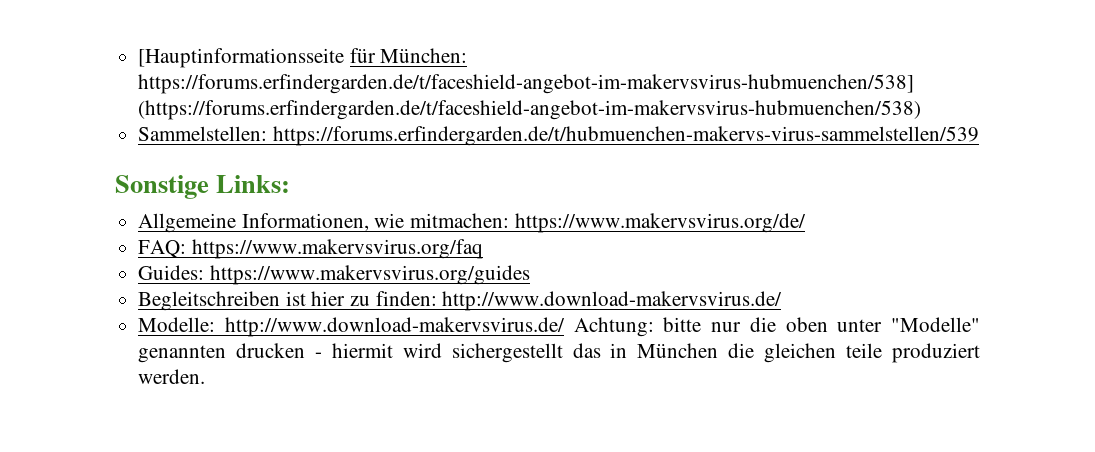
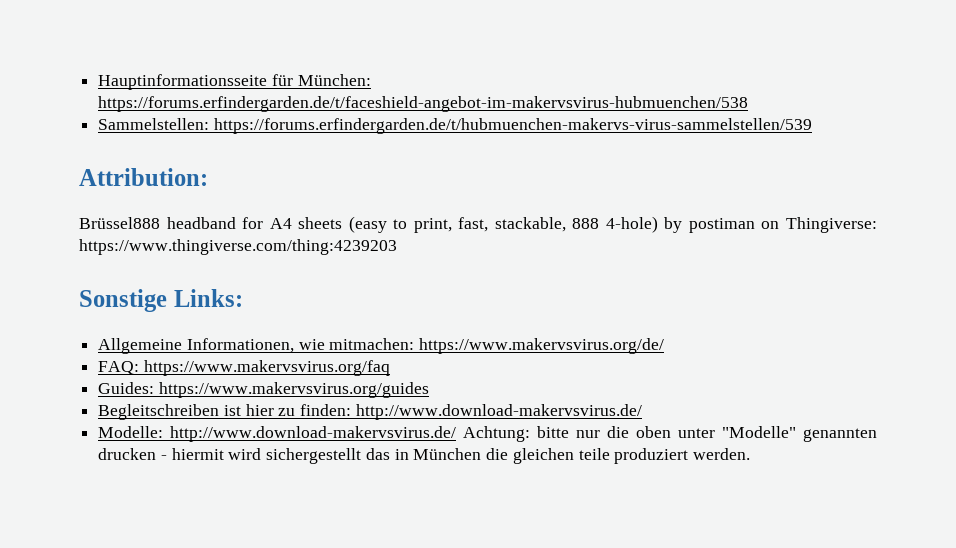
- [Hauptinformationsseite für München: https://forums.erfindergarden.de/t/faceshield-angebot-im-makervsvirus-hubmuenchen/538] (https://forums.erfindergarden.de/t/faceshield-angebot-im-makervsvirus-hubmuenchen/538)
+ Hauptinformationsseite für München: https://forums.erfindergarden.de/t/faceshield-angebot-im-makervsvirus-hubmuenchen/538
+ Attribution:
+ Brüssel888 headband for A4 sheets (easy to print, fast, stackable, 888 4-hole) by postiman on Thingiverse: https://www.thingiverse.com/thing:4239203

